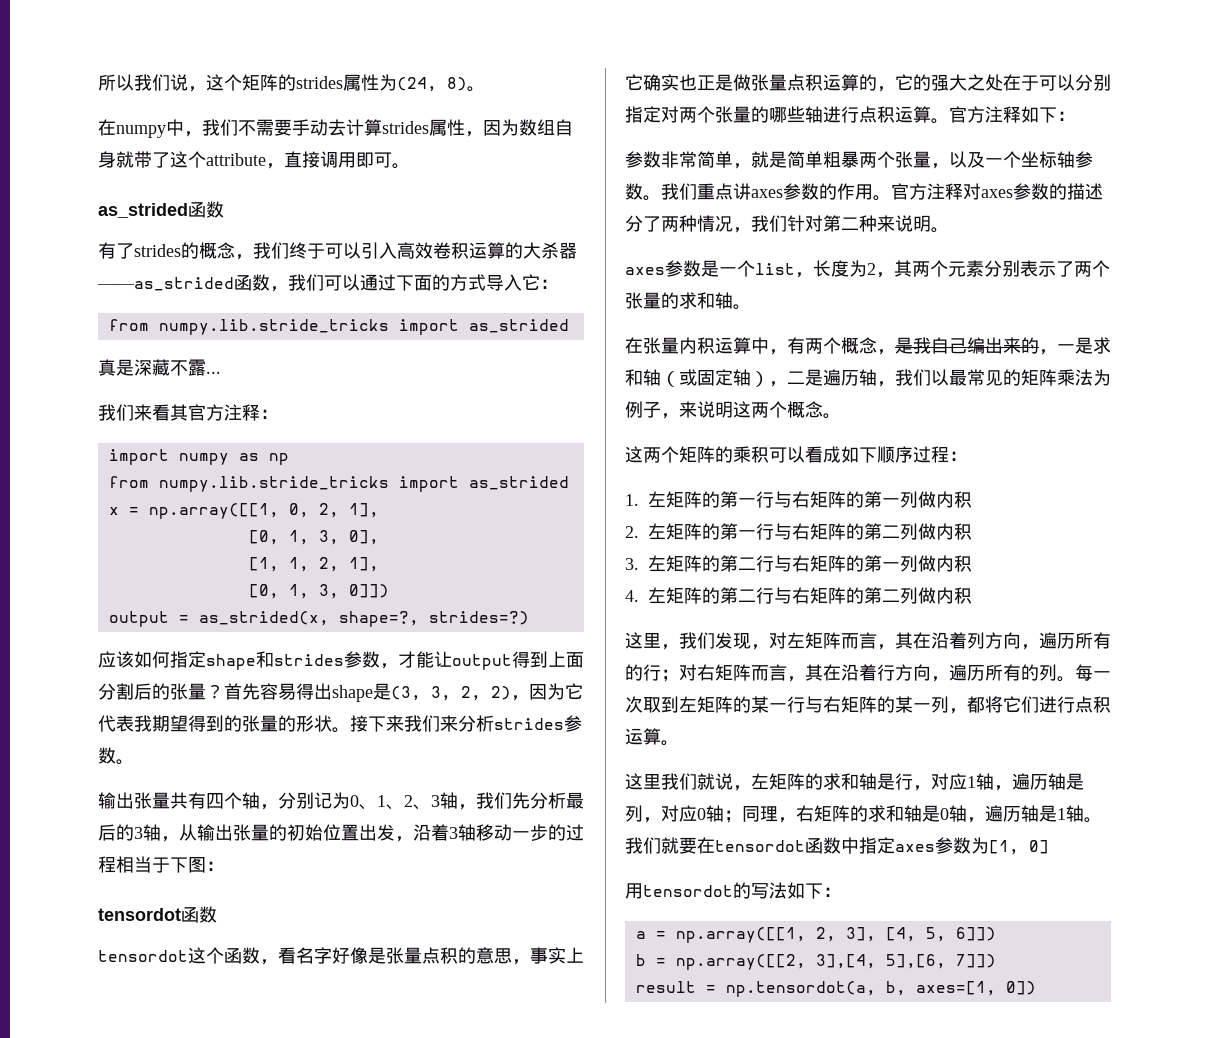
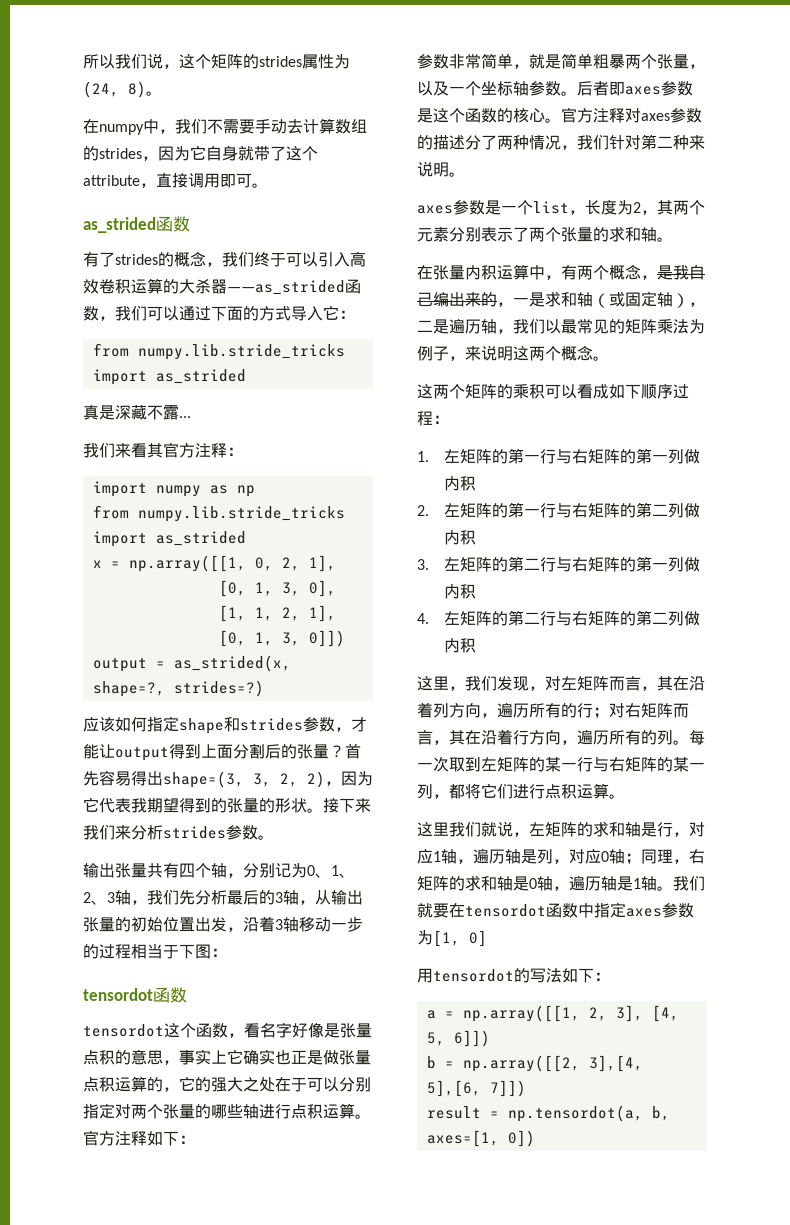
- 在numpy中，我们不需要手动去计算strides属性，因为数组自身就带了这个attribute，直接调用即可。
+ 在numpy中，我们不需要手动去计算数组的strides，因为它自身就带了这个attribute，直接调用即可。
- 首先容易得出shape是(3, 3, 2, 2)，因为它代表我期望得到的张量的形状。
+ 首先容易得出shape=(3, 3, 2, 2)，因为它代表我期望得到的张量的形状。
- 我们重点讲axes参数的作用。
+ 后者即axes参数是这个函数的核心。

